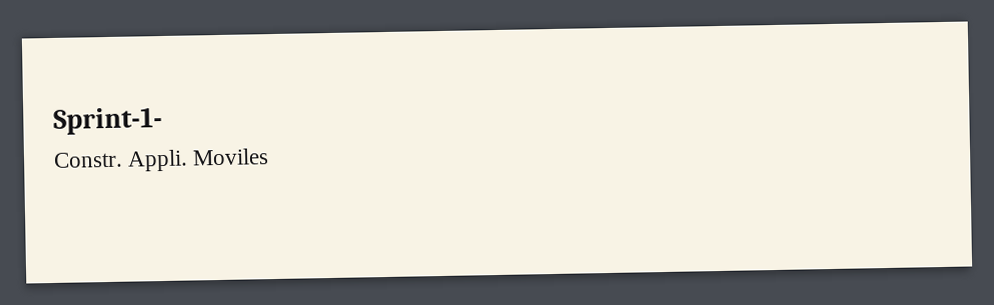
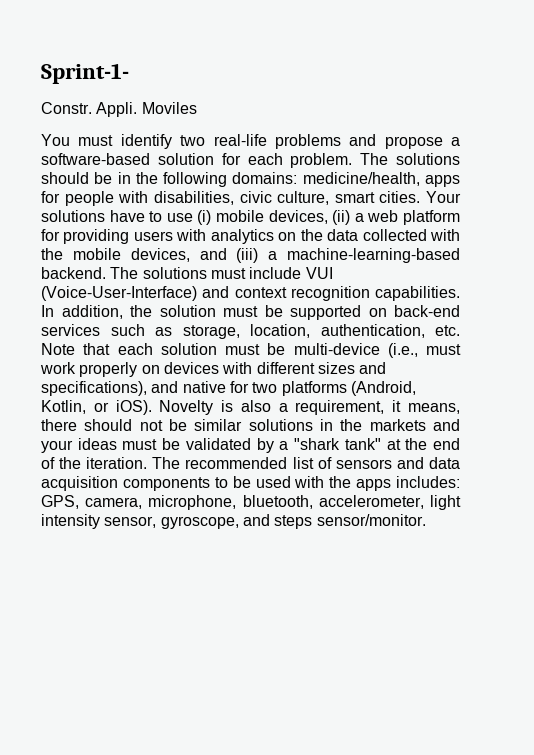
+ You must identify two real-life problems and propose a software-based solution for each problem. The solutions should be in the following domains: medicine/health, apps for people with disabilities, civic culture, smart cities. Your solutions have to use (i) mobile devices, (ii) a web platform for providing users with analytics on the data collected with the mobile devices, and (iii) a machine-learning-based backend. The solutions must include VUI (Voice-User-Interface) and context recognition capabilities. In addition, the solution must be supported on back-end services such as storage, location, authentication, etc. Note that each solution must be multi-device (i.e., must work properly on devices with different sizes and specifications), and native for two platforms (Android, Kotlin, or iOS). Novelty is also a requirement, it means, there should not be similar solutions in the markets and your ideas must be validated by a "shark tank" at the end of the iteration. The recommended list of sensors and data acquisition components to be used with the apps includes: GPS, camera, microphone, bluetooth, accelerometer, light intensity sensor, gyroscope, and steps sensor/monitor.

